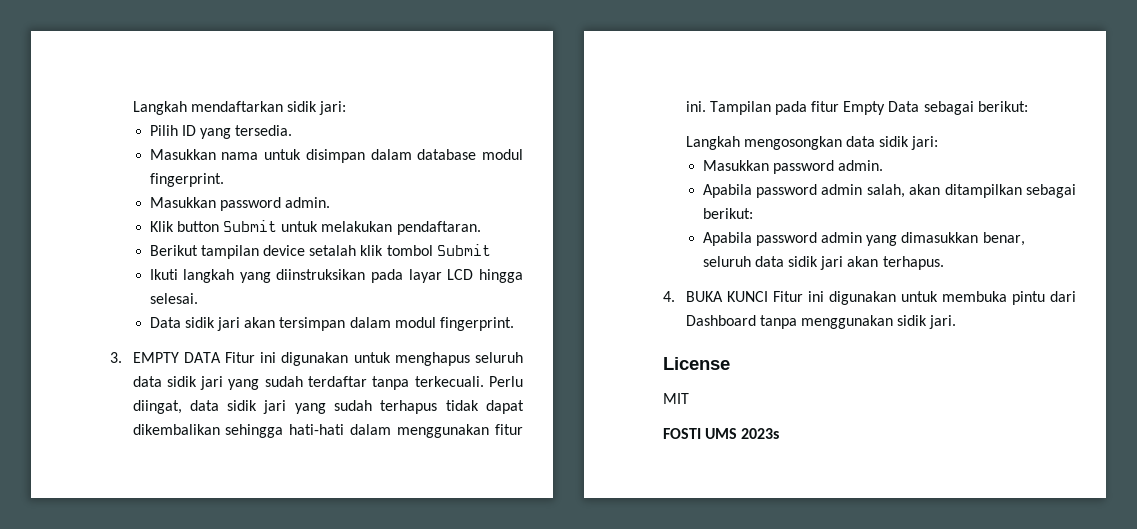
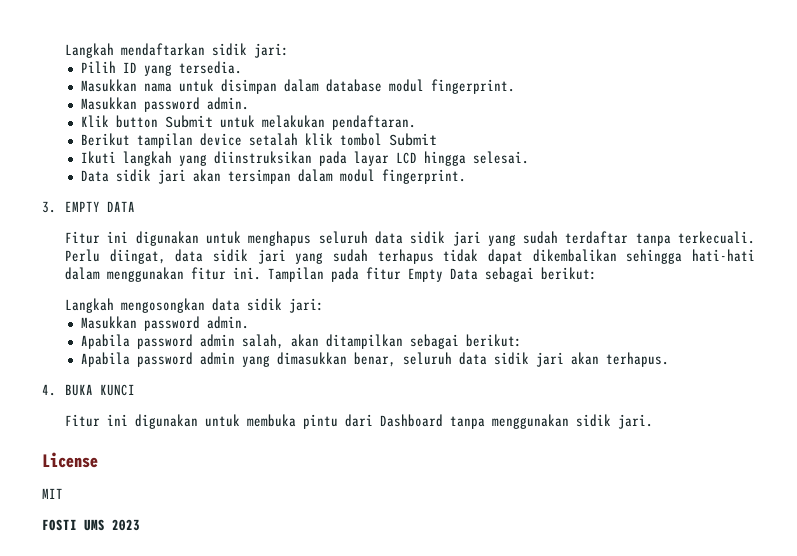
- 3. EMPTY DATA Fitur ini digunakan untuk menghapus seluruh data sidik jari yang sudah terdaftar tanpa terkecuali.
+ 3. EMPTY DATA
+ Fitur ini digunakan untuk menghapus seluruh data sidik jari yang sudah terdaftar tanpa terkecuali.
- 4. BUKA KUNCI Fitur ini digunakan untuk membuka pintu dari Dashboard tanpa menggunakan sidik jari.
+ 4. BUKA KUNCI
+ Fitur ini digunakan untuk membuka pintu dari Dashboard tanpa menggunakan sidik jari.
- FOSTI UMS 2023s
+ FOSTI UMS 2023

